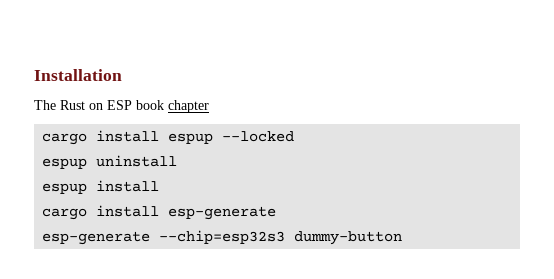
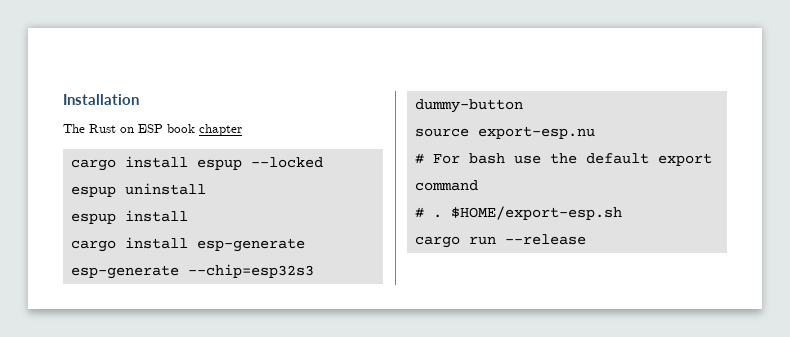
+ source export-esp.nu
+ # For bash use the default export command
+ # . $HOME/export-esp.sh
+ cargo run --release

